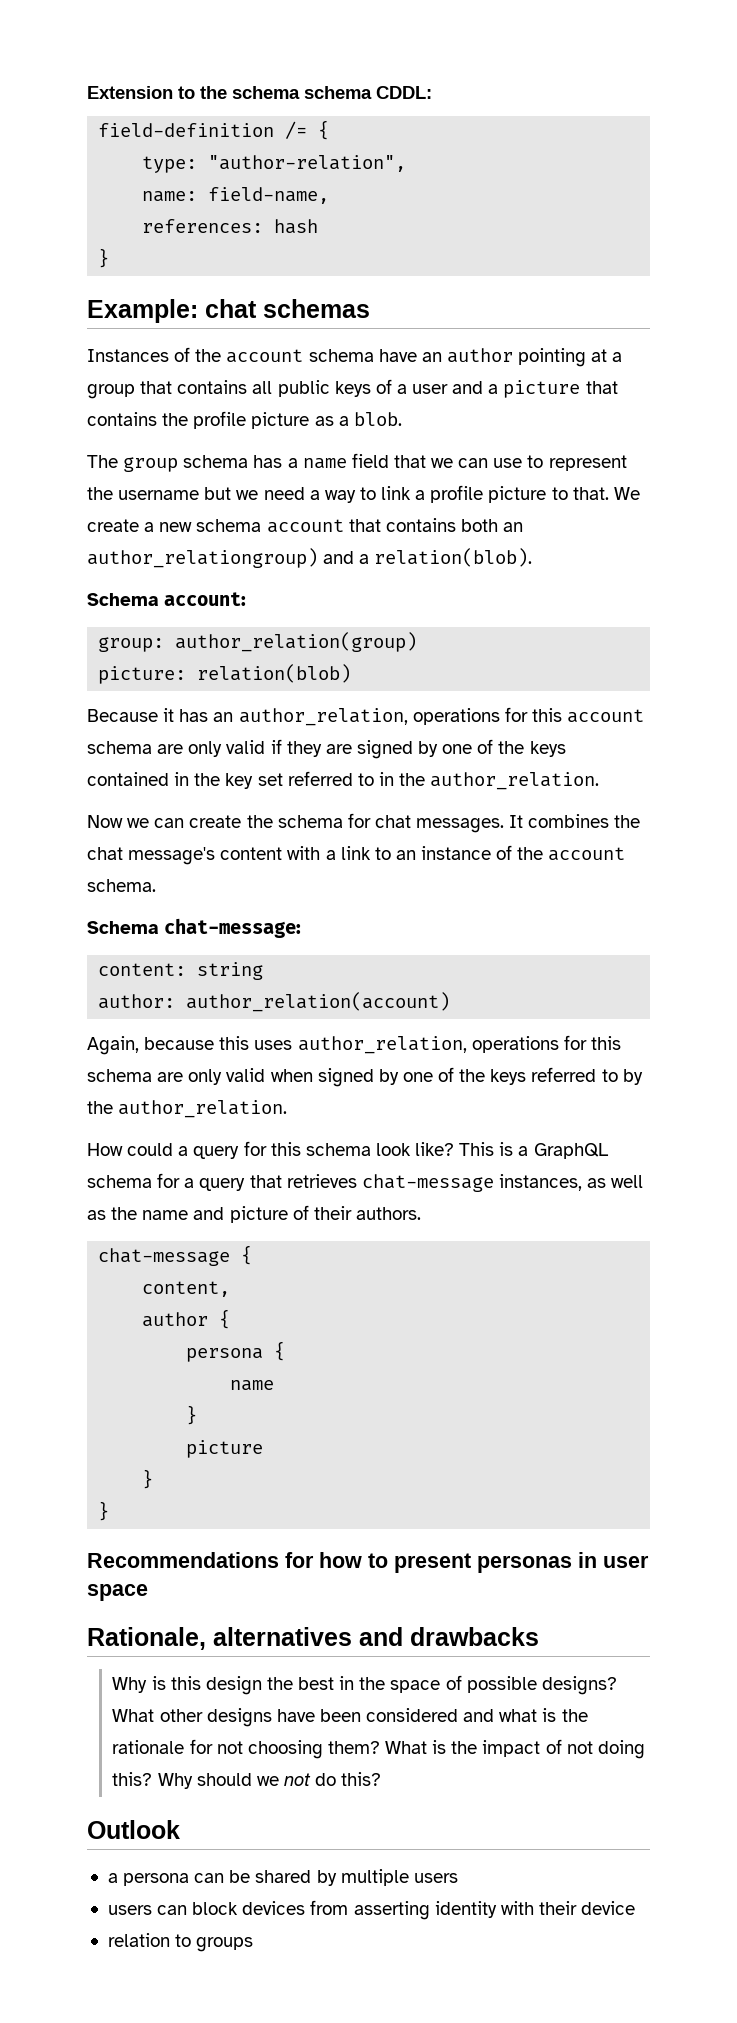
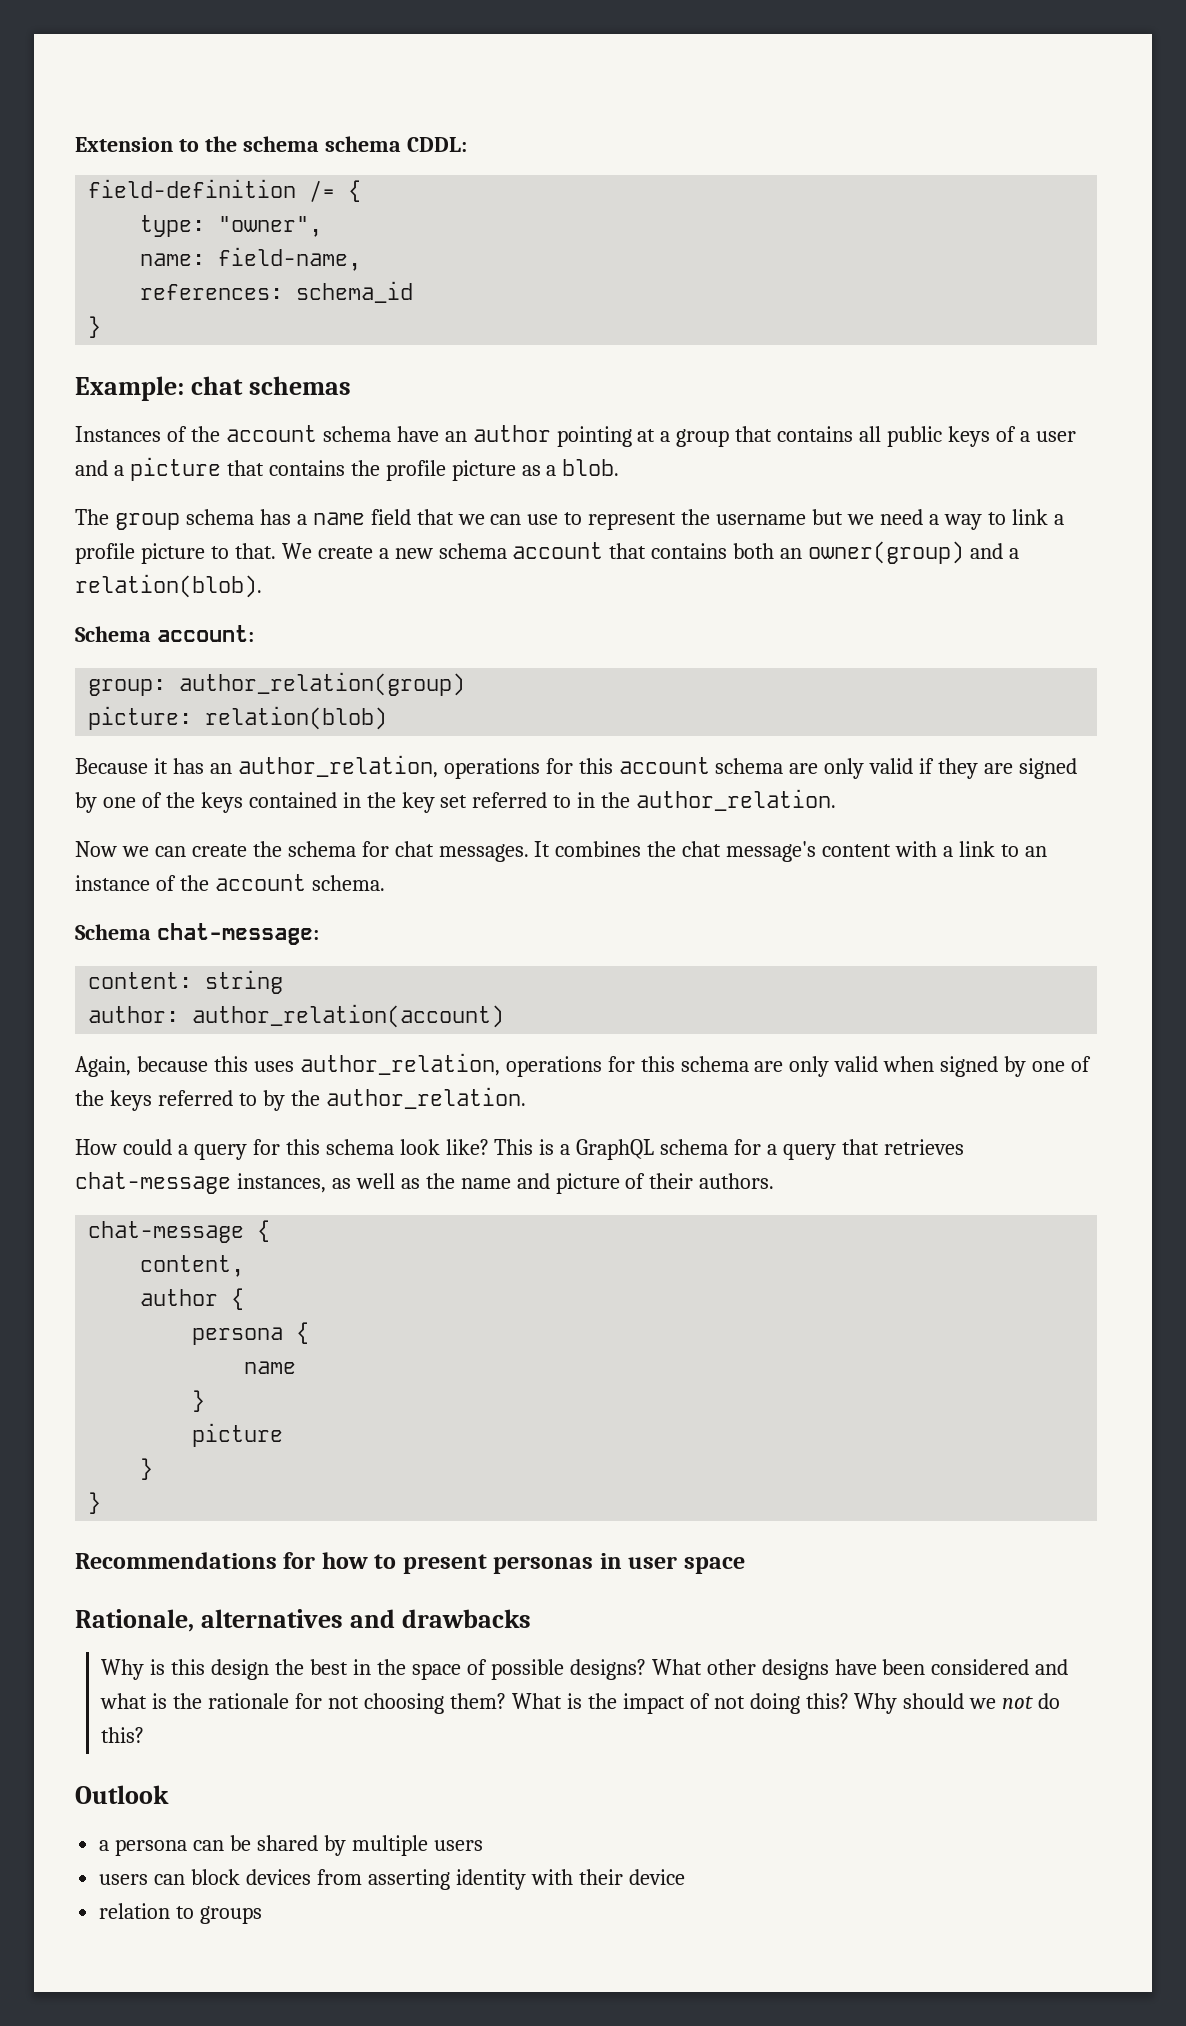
- type: "author-relation",
+ type: "owner",
- references: hash
+ references: schema_id
- We create a new schema account that contains both an author_relationgroup) and a relation(blob).
+ We create a new schema account that contains both an owner(group) and a relation(blob).

